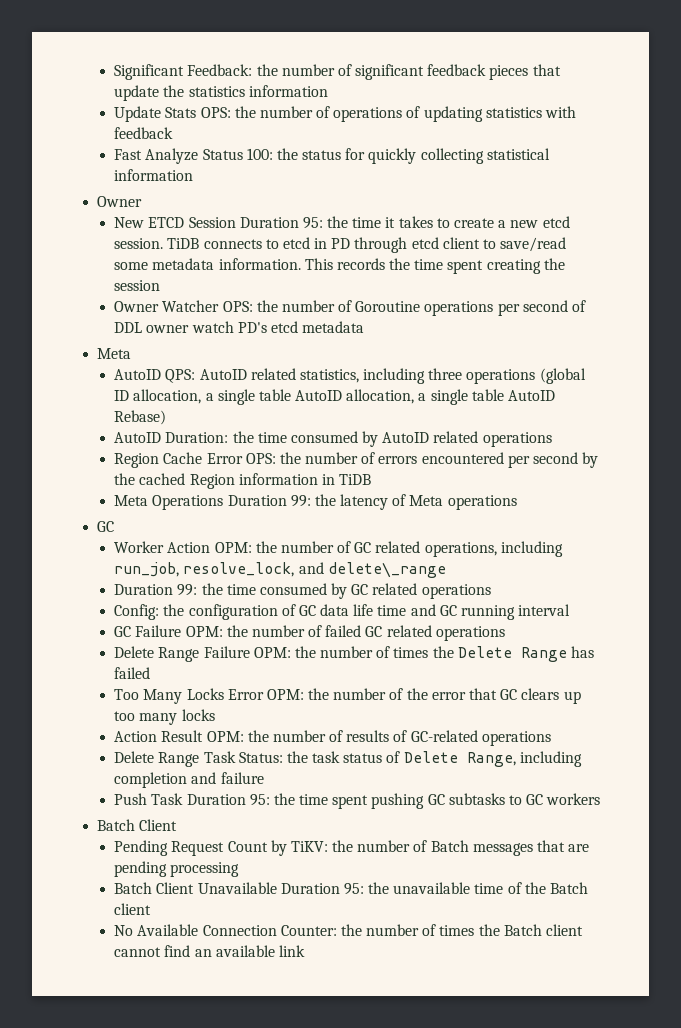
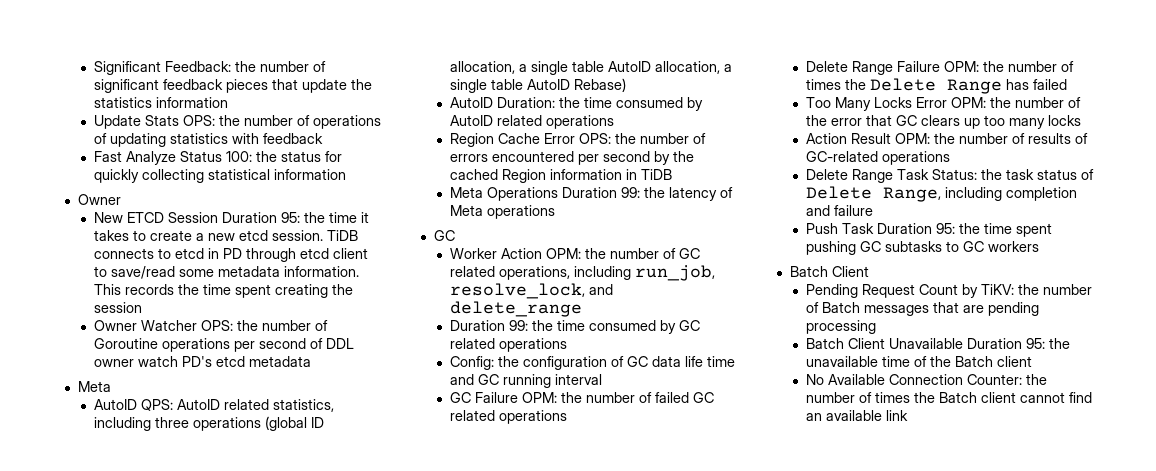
- Worker Action OPM: the number of GC related operations, including run_job, resolve_lock, and delete\_range
+ Worker Action OPM: the number of GC related operations, including run_job, resolve_lock, and delete_range

